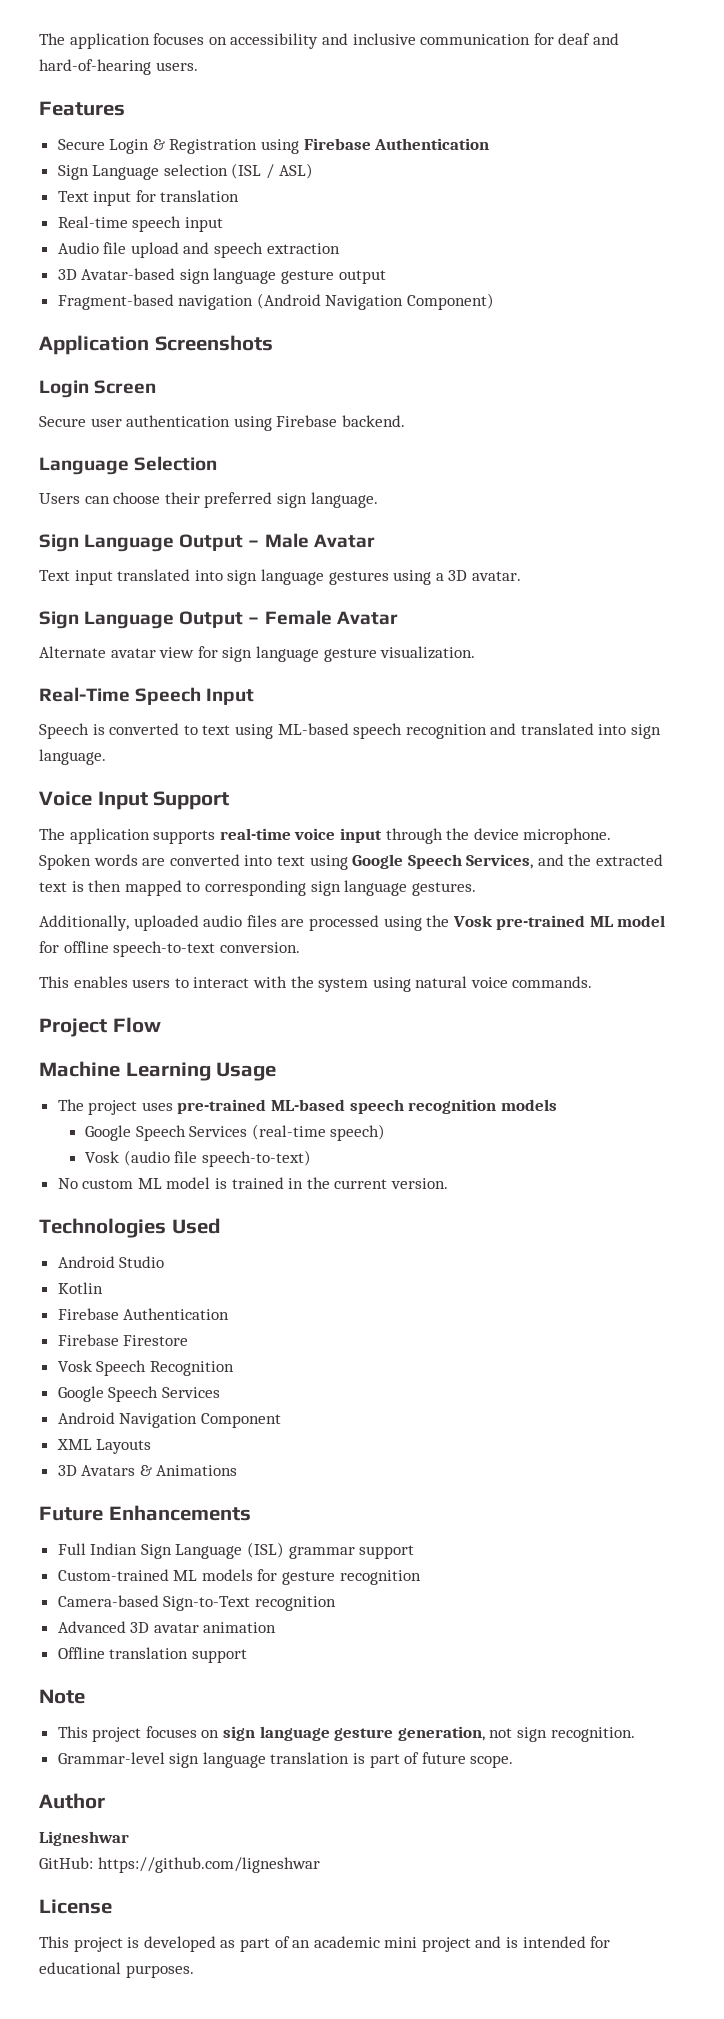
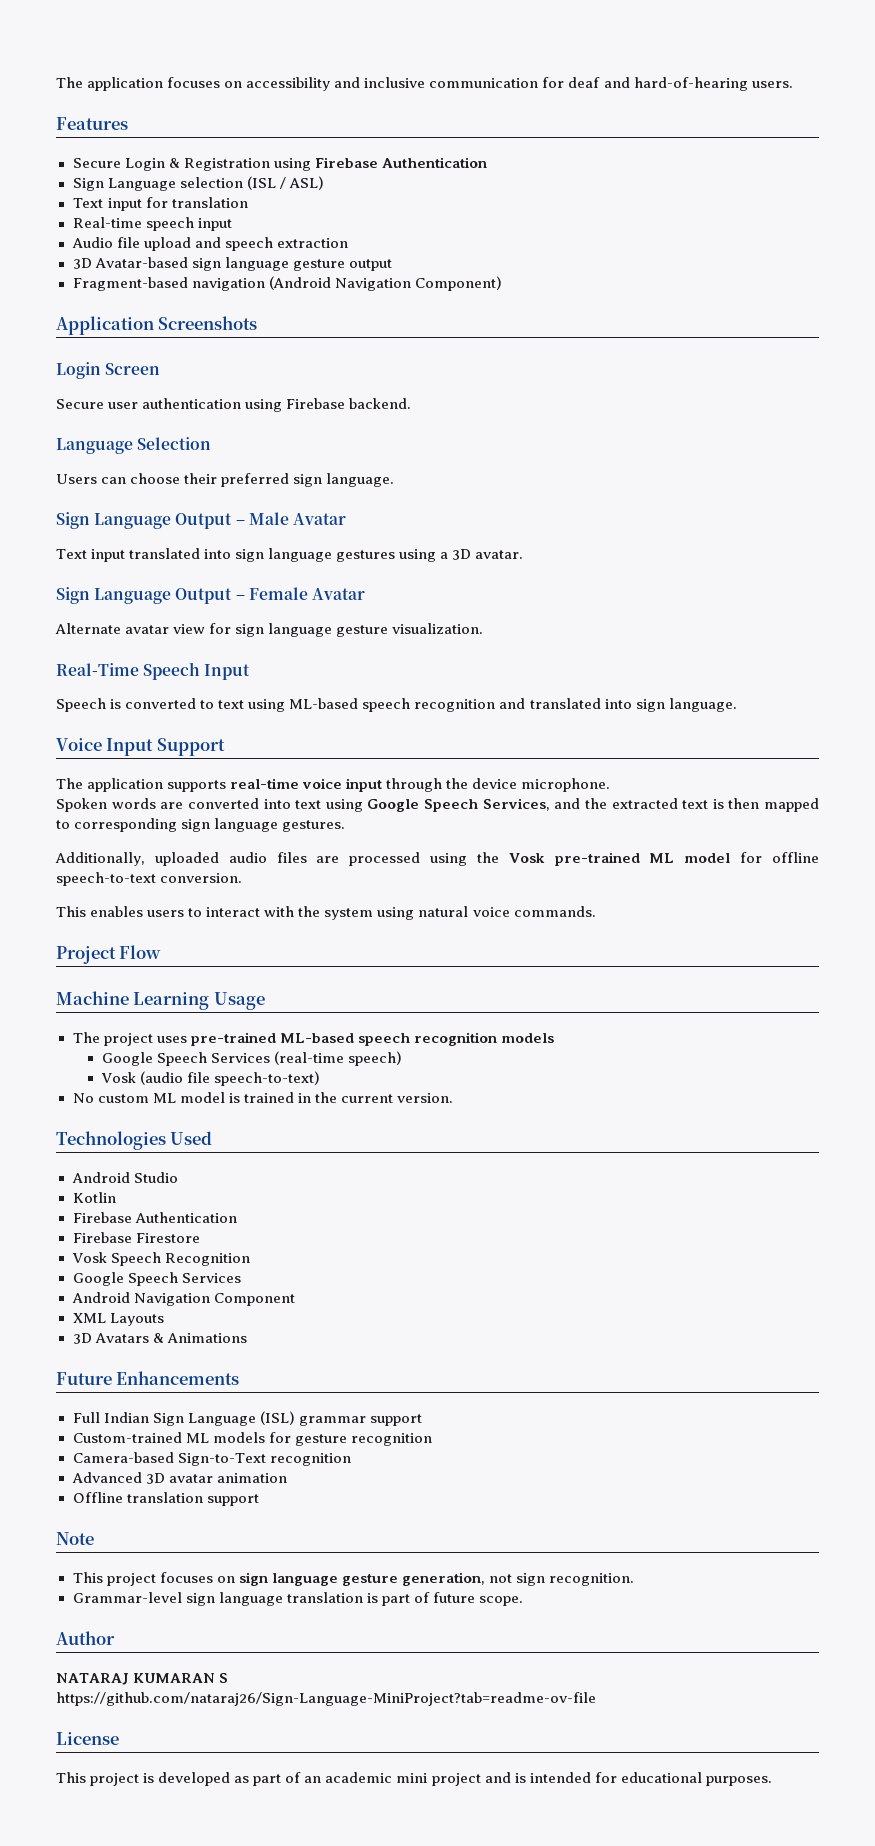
- Ligneshwar
- GitHub: https://github.com/ligneshwar
+ NATARAJ KUMARAN S
+ https://github.com/nataraj26/Sign-Language-MiniProject?tab=readme-ov-file

